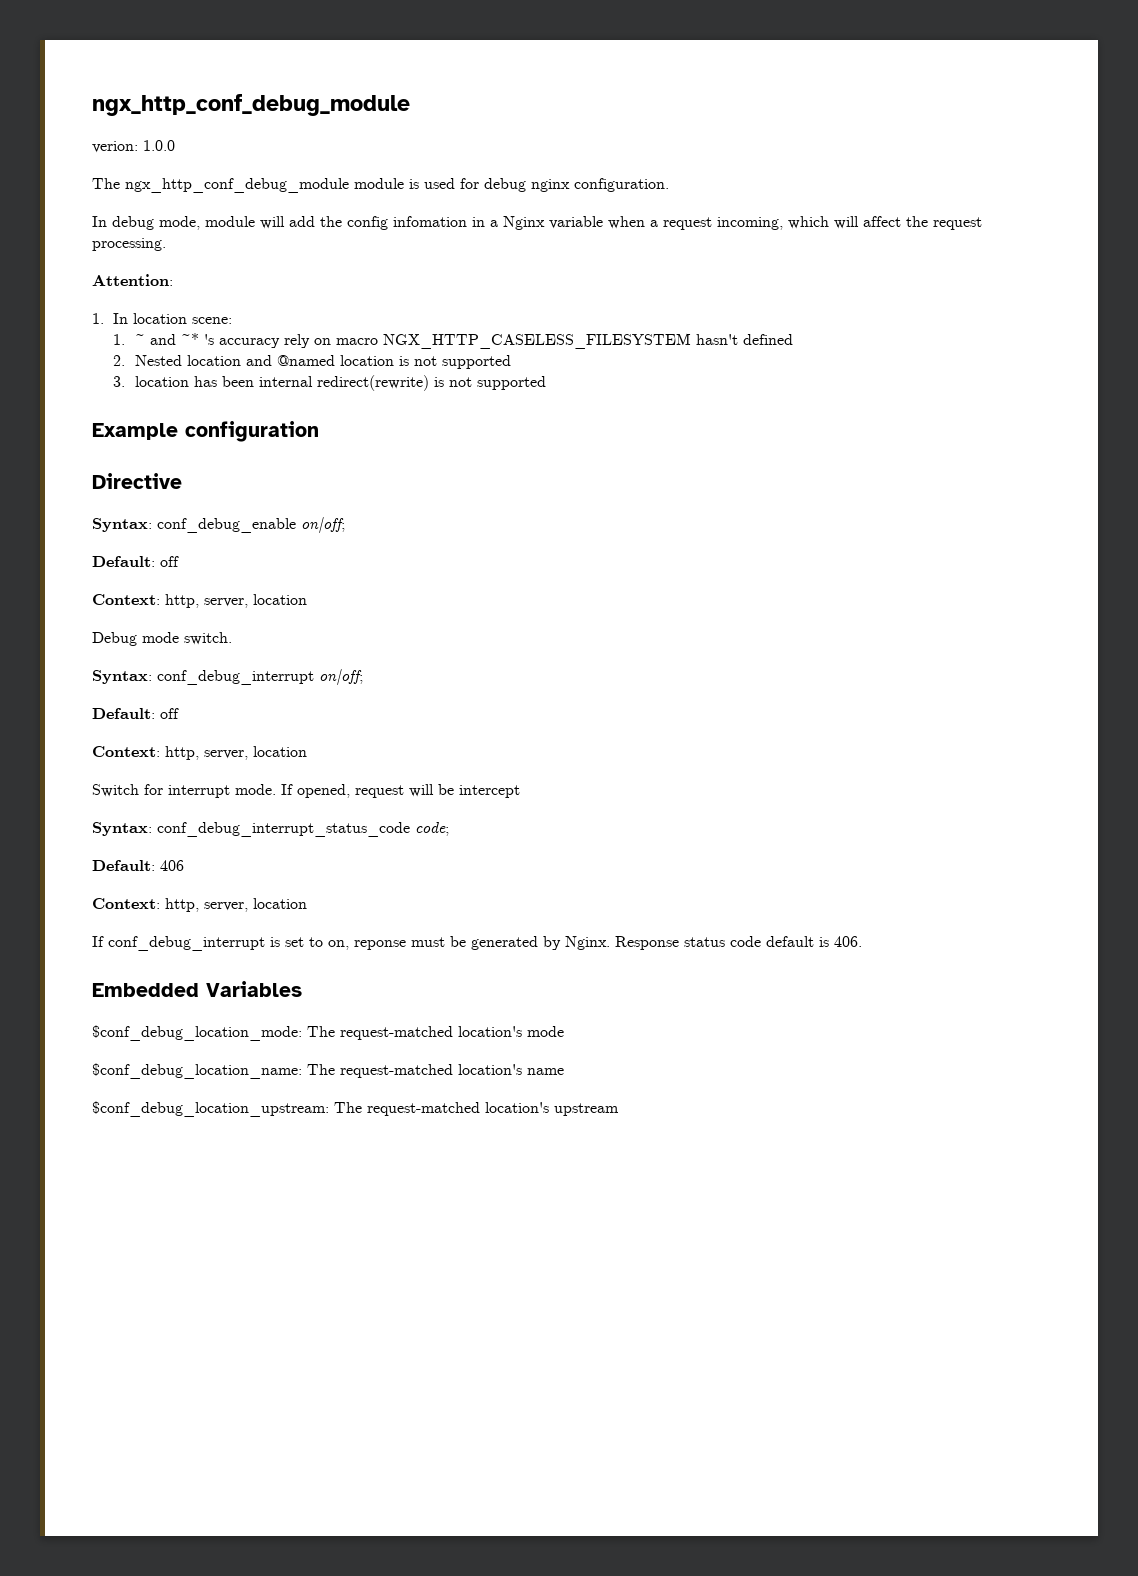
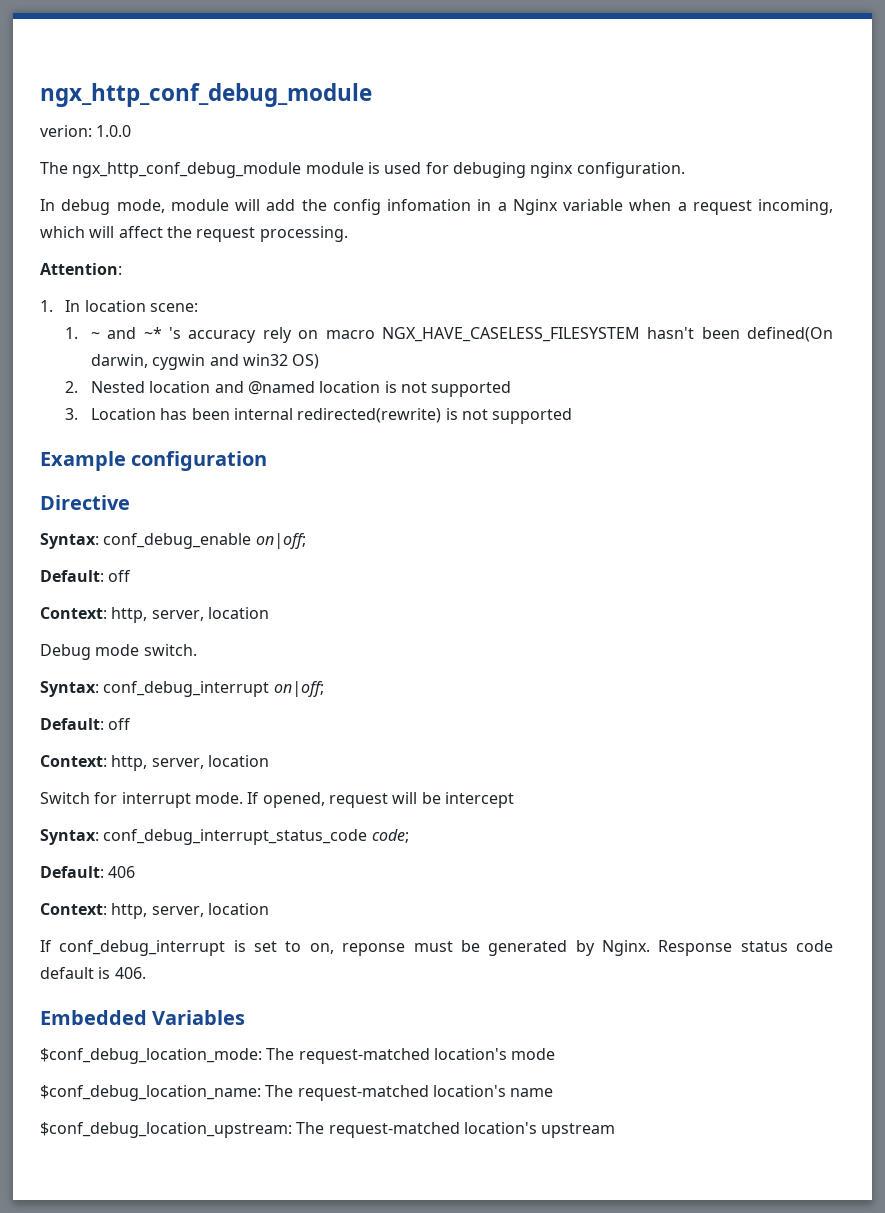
- The ngx_http_conf_debug_module module is used for debug nginx configuration.
+ The ngx_http_conf_debug_module module is used for debuging nginx configuration.
- 1. ~ and ~* 's accuracy rely on macro NGX_HTTP_CASELESS_FILESYSTEM hasn't defined
+ 1. ~ and ~* 's accuracy rely on macro NGX_HAVE_CASELESS_FILESYSTEM hasn't been defined(On darwin, cygwin and win32 OS)
- 3. location has been internal redirect(rewrite) is not supported
+ 3. Location has been internal redirected(rewrite) is not supported

